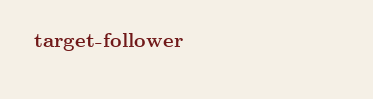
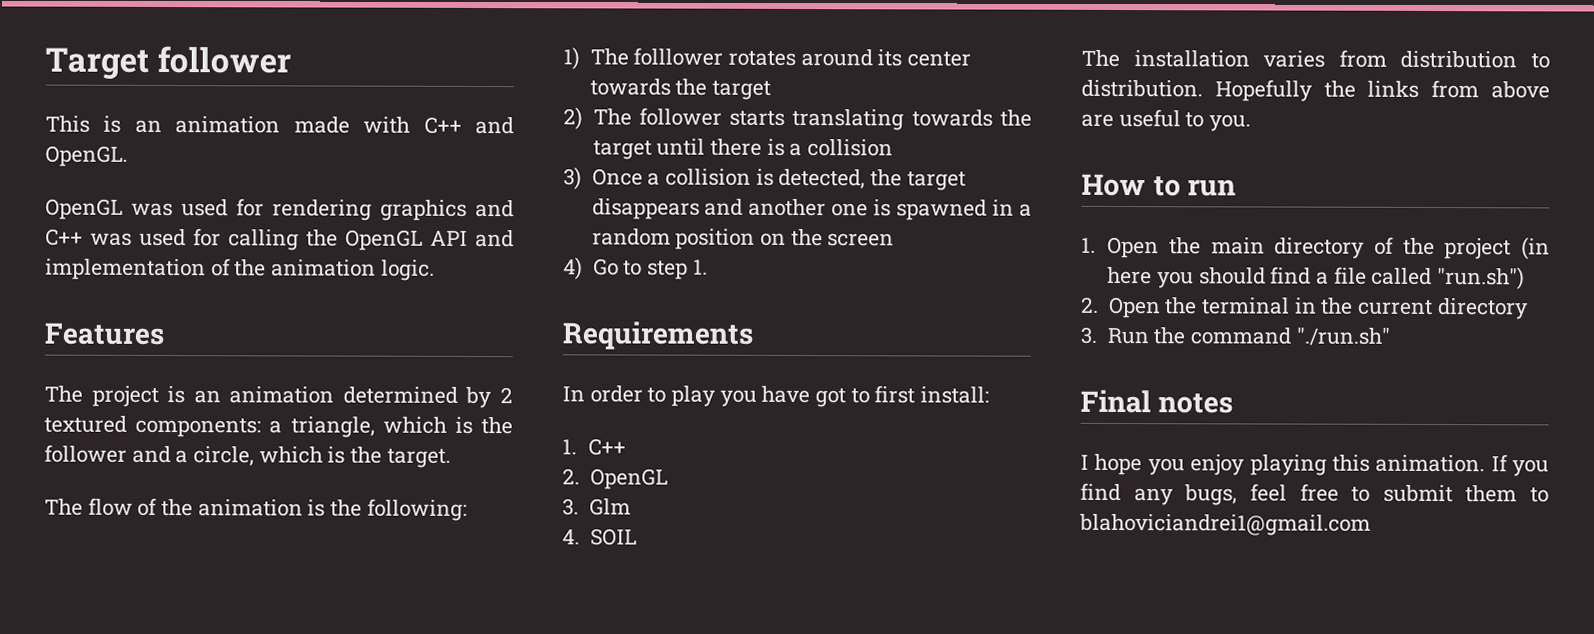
- target-follower
+ Target follower
+ This is an animation made with C++ and OpenGL.
+ OpenGL was used for rendering graphics and C++ was used for calling the OpenGL API and implementation of the animation logic.
+ Features
+ The project is an animation determined by 2 textured components: a triangle, which is the follower and a circle, which is the target.
+ The flow of the animation is the following:
+ 1) The folllower rotates around its center towards the target
+ 2) The follower starts translating towards the target until there is a collision
+ 3) Once a collision is detected, the target disappears and another one is spawned in a random position on the screen
+ 4) Go to step 1.
+ Requirements
+ In order to play you have got to first install:
+ 1. C++
+ 2. OpenGL
+ 3. Glm
+ 4. SOIL
+ The installation varies from distribution to distribution. Hopefully the links from above are useful to you.
+ How to run
+ 1. Open the main directory of the project (in here you should find a file called "run.sh")
+ 2. Open the terminal in the current directory
+ 3. Run the command "./run.sh"
+ Final notes
+ I hope you enjoy playing this animation. If you find any bugs, feel free to submit them to blahoviciandrei1@gmail.com

